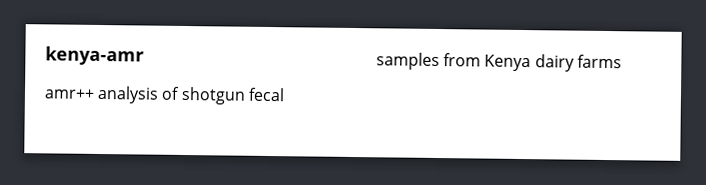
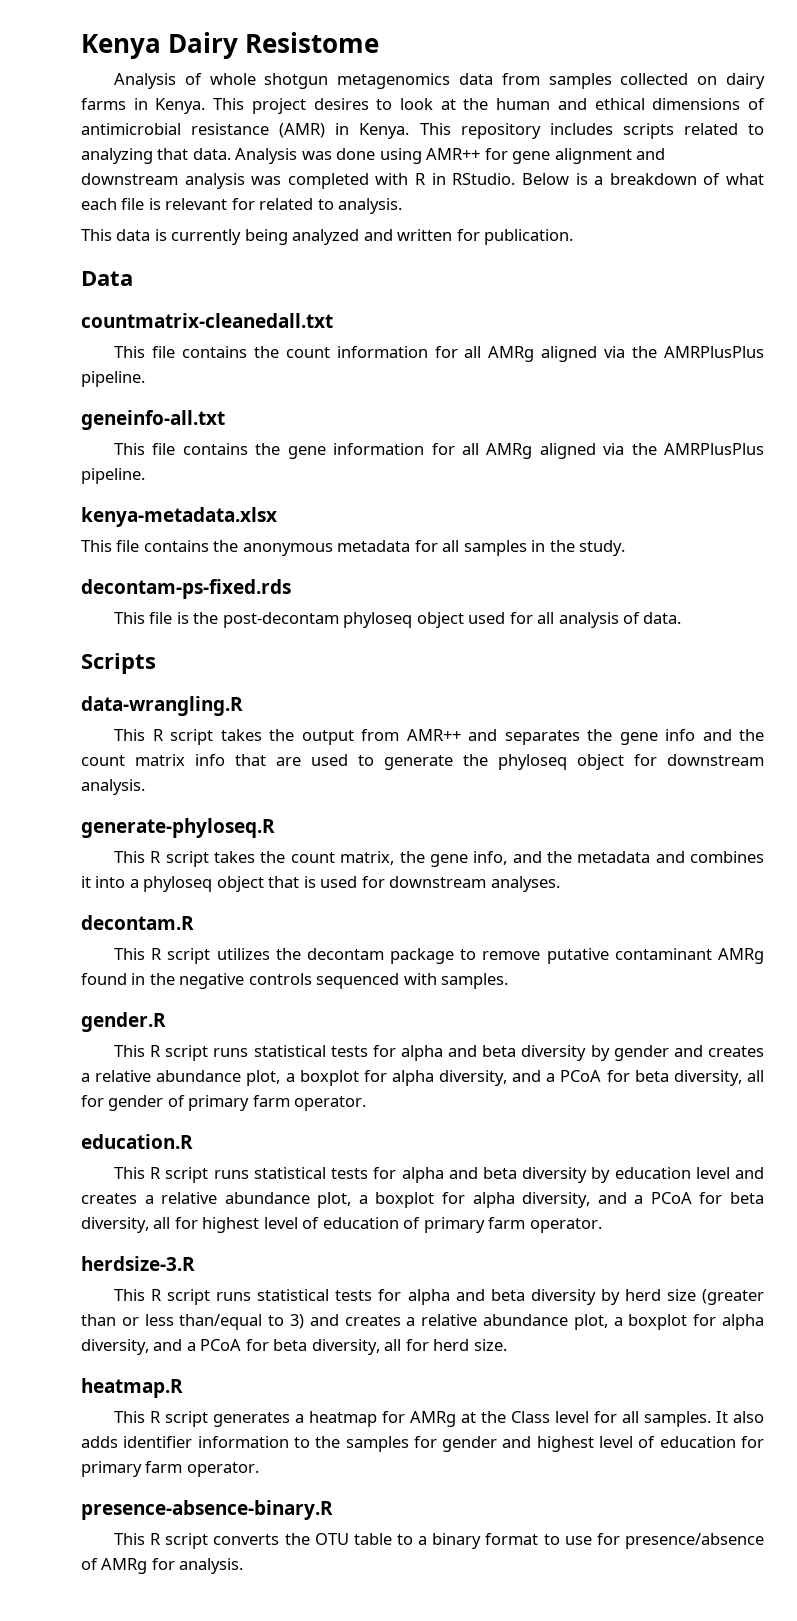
- kenya-amr
- amr++ analysis of shotgun fecal samples from Kenya dairy farms
+ Kenya Dairy Resistome
+ Analysis of whole shotgun metagenomics data from samples collected on dairy farms in Kenya. This project desires to look at the human and ethical dimensions of antimicrobial resistance (AMR) in Kenya. This repository includes scripts related to analyzing that data. Analysis was done using AMR++ for gene alignment and downstream analysis was completed with R in RStudio. Below is a breakdown of what each file is relevant for related to analysis.
+ This data is currently being analyzed and written for publication.
+ Data
+ countmatrix-cleanedall.txt
+ This file contains the count information for all AMRg aligned via the AMRPlusPlus pipeline.
+ geneinfo-all.txt
+ This file contains the gene information for all AMRg aligned via the AMRPlusPlus pipeline.
+ kenya-metadata.xlsx
+ This file contains the anonymous metadata for all samples in the study.
+ decontam-ps-fixed.rds
+ This file is the post-decontam phyloseq object used for all analysis of data.
+ Scripts
+ data-wrangling.R
+ This R script takes the output from AMR++ and separates the gene info and the count matrix info that are used to generate the phyloseq object for downstream analysis.
+ generate-phyloseq.R
+ This R script takes the count matrix, the gene info, and the metadata and combines it into a phyloseq object that is used for downstream analyses.
+ decontam.R
+ This R script utilizes the decontam package to remove putative contaminant AMRg found in the negative controls sequenced with samples.
+ gender.R
+ This R script runs statistical tests for alpha and beta diversity by gender and creates a relative abundance plot, a boxplot for alpha diversity, and a PCoA for beta diversity, all for gender of primary farm operator.
+ education.R
+ This R script runs statistical tests for alpha and beta diversity by education level and creates a relative abundance plot, a boxplot for alpha diversity, and a PCoA for beta diversity, all for highest level of education of primary farm operator.
+ herdsize-3.R
+ This R script runs statistical tests for alpha and beta diversity by herd size (greater than or less than/equal to 3) and creates a relative abundance plot, a boxplot for alpha diversity, and a PCoA for beta diversity, all for herd size.
+ heatmap.R
+ This R script generates a heatmap for AMRg at the Class level for all samples. It also adds identifier information to the samples for gender and highest level of education for primary farm operator.
+ presence-absence-binary.R
+ This R script converts the OTU table to a binary format to use for presence/absence of AMRg for analysis.

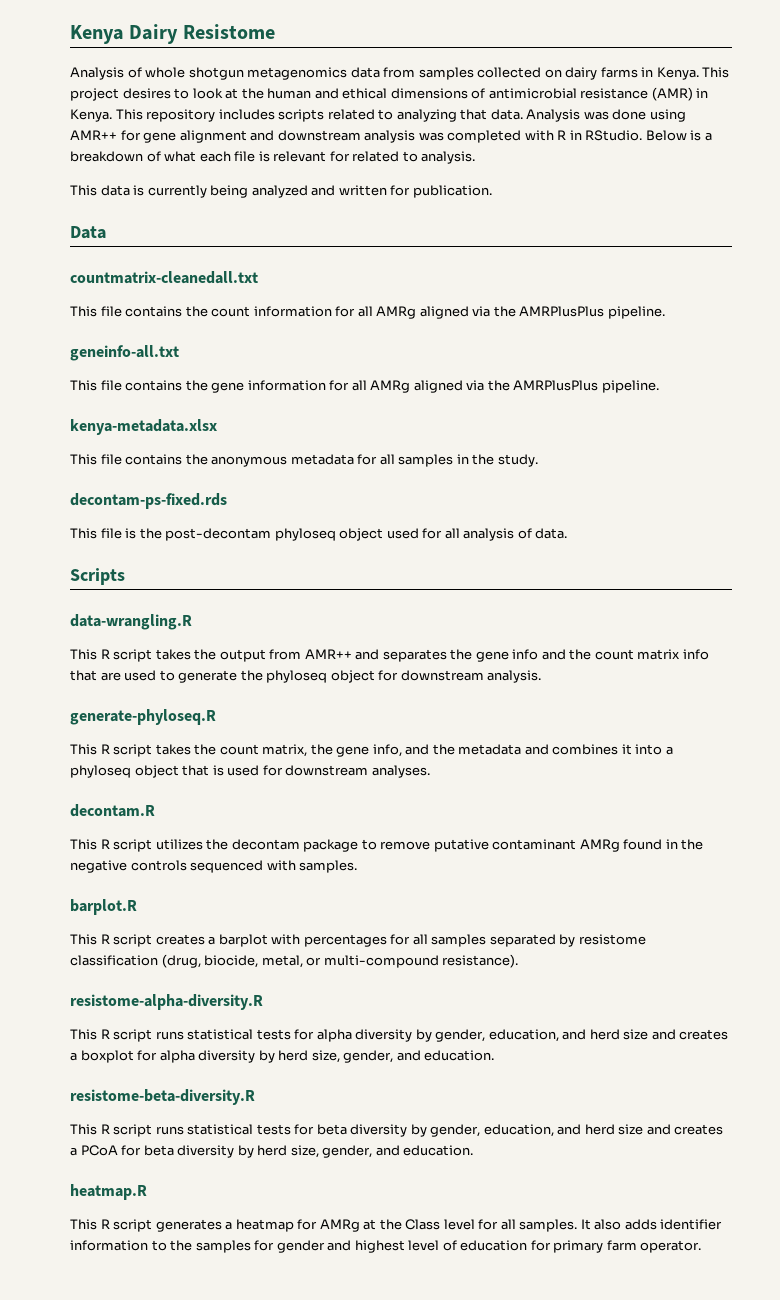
- gender.R
- This R script runs statistical tests for alpha and beta diversity by gender and creates a relative abundance plot, a boxplot for alpha diversity, and a PCoA for beta diversity, all for gender of primary farm operator.
- education.R
- This R script runs statistical tests for alpha and beta diversity by education level and creates a relative abundance plot, a boxplot for alpha diversity, and a PCoA for beta diversity, all for highest level of education of primary farm operator.
- herdsize-3.R
- This R script runs statistical tests for alpha and beta diversity by herd size (greater than or less than/equal to 3) and creates a relative abundance plot, a boxplot for alpha diversity, and a PCoA for beta diversity, all for herd size.
+ barplot.R
+ This R script creates a barplot with percentages for all samples separated by resistome classification (drug, biocide, metal, or multi-compound resistance).
+ resistome-alpha-diversity.R
+ This R script runs statistical tests for alpha diversity by gender, education, and herd size and creates a boxplot for alpha diversity by herd size, gender, and education.
+ resistome-beta-diversity.R
+ This R script runs statistical tests for beta diversity by gender, education, and herd size and creates a PCoA for beta diversity by herd size, gender, and education.
- presence-absence-binary.R
- This R script converts the OTU table to a binary format to use for presence/absence of AMRg for analysis.

